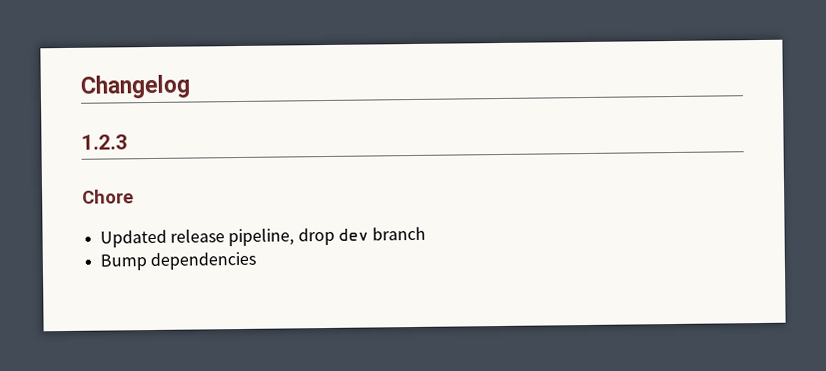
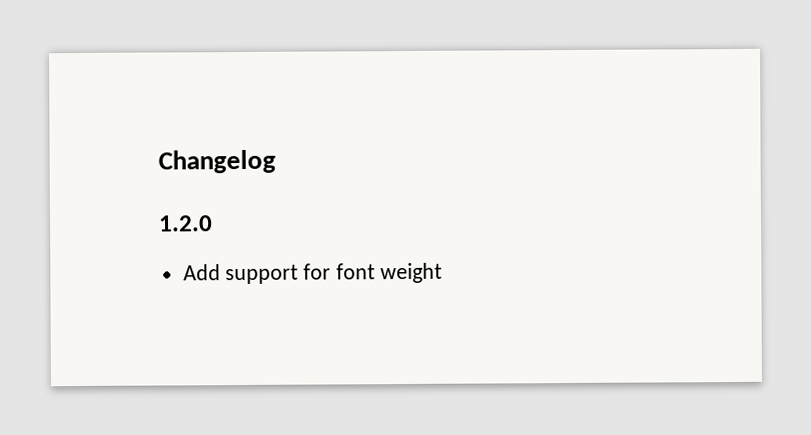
- 1.2.3
- Chore
- Updated release pipeline, drop dev branch
- Bump dependencies
+ 1.2.0
+ Add support for font weight

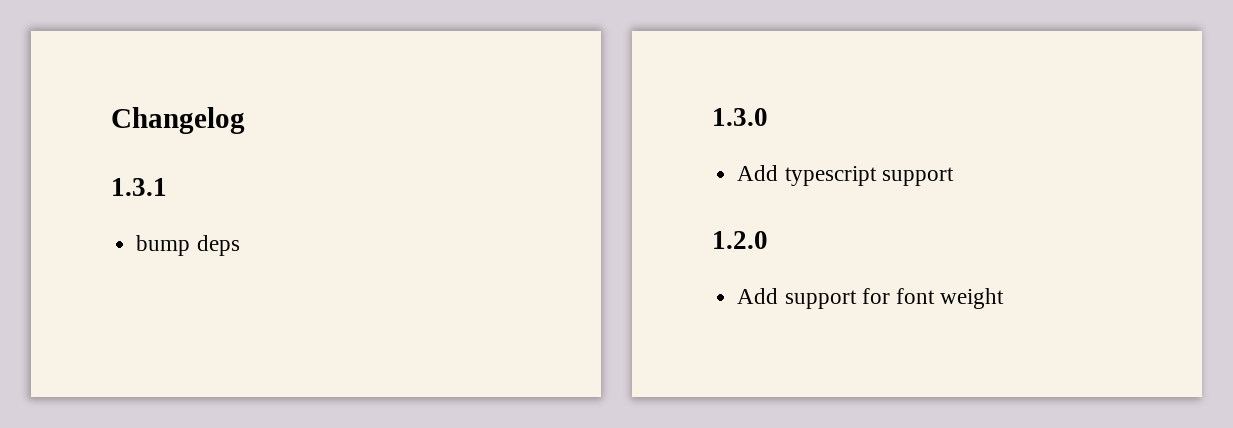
+ 1.3.1
+ bump deps
+ 1.3.0
+ Add typescript support

